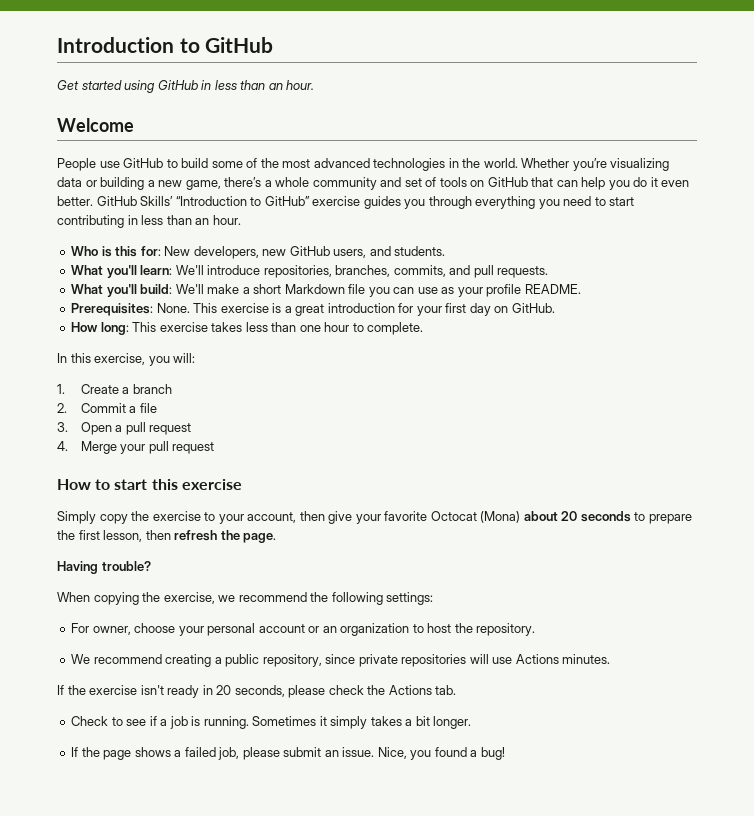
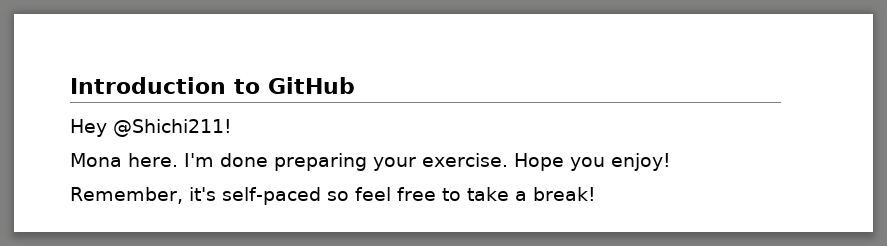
- Get started using GitHub in less than an hour.
- Welcome
- People use GitHub to build some of the most advanced technologies in the world. Whether you’re visualizing data or building a new game, there’s a whole community and set of tools on GitHub that can help you do it even better. GitHub Skills’ “Introduction to GitHub” exercise guides you through everything you need to start contributing in less than an hour.
- Who is this for: New developers, new GitHub users, and students.
- What you'll learn: We'll introduce repositories, branches, commits, and pull requests.
- What you'll build: We'll make a short Markdown file you can use as your profile README.
- Prerequisites: None. This exercise is a great introduction for your first day on GitHub.
- How long: This exercise takes less than one hour to complete.
- In this exercise, you will:
- 1. Create a branch
- 2. Commit a file
- 3. Open a pull request
- 4. Merge your pull request
- How to start this exercise
- Simply copy the exercise to your account, then give your favorite Octocat (Mona) about 20 seconds to prepare the first lesson, then refresh the page.
- Having trouble?
- When copying the exercise, we recommend the following settings:
- For owner, choose your personal account or an organization to host the repository.
- We recommend creating a public repository, since private repositories will use Actions minutes.
- If the exercise isn't ready in 20 seconds, please check the Actions tab.
- Check to see if a job is running. Sometimes it simply takes a bit longer.
- If the page shows a failed job, please submit an issue. Nice, you found a bug!
+ Hey @Shichi211!
+ Mona here. I'm done preparing your exercise. Hope you enjoy!
+ Remember, it's self-paced so feel free to take a break!

